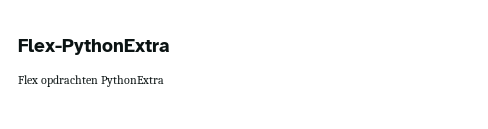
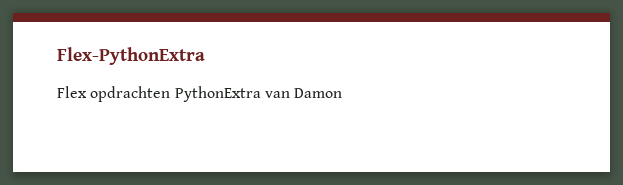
- Flex opdrachten PythonExtra
+ Flex opdrachten PythonExtra van Damon

